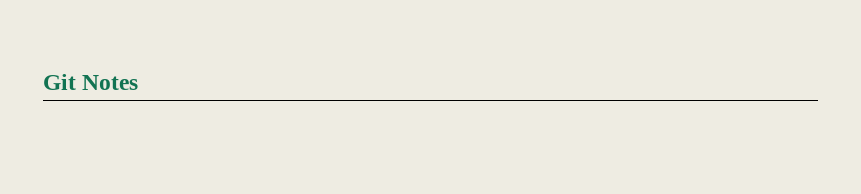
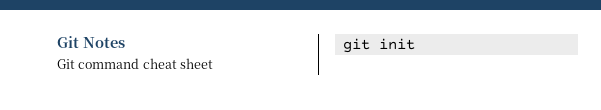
+ Git command cheat sheet
+ git init

